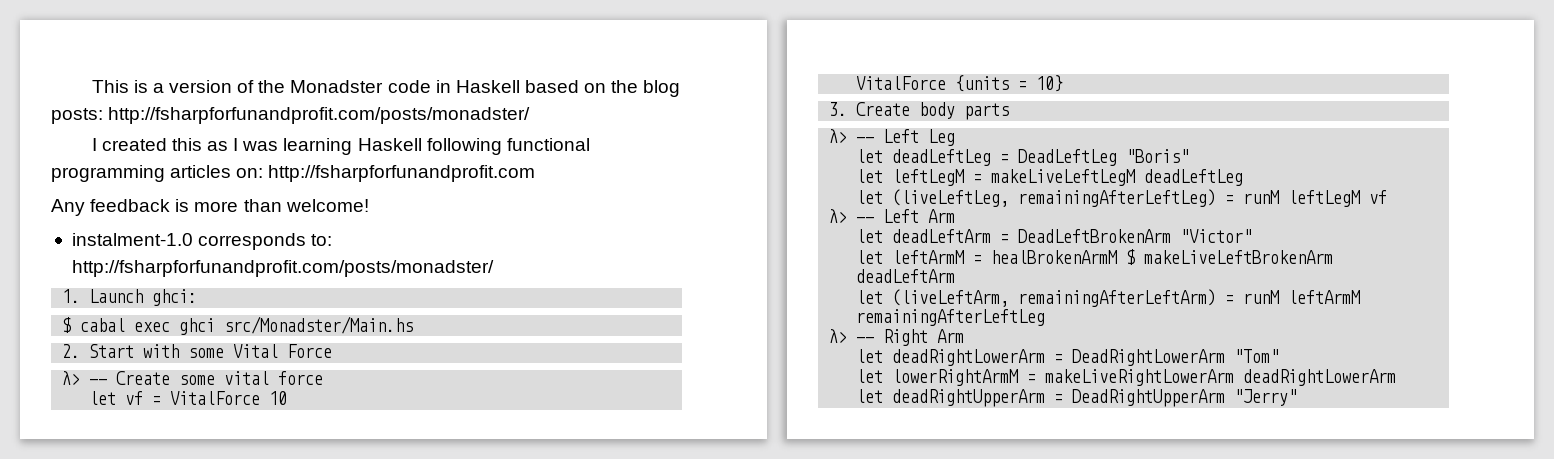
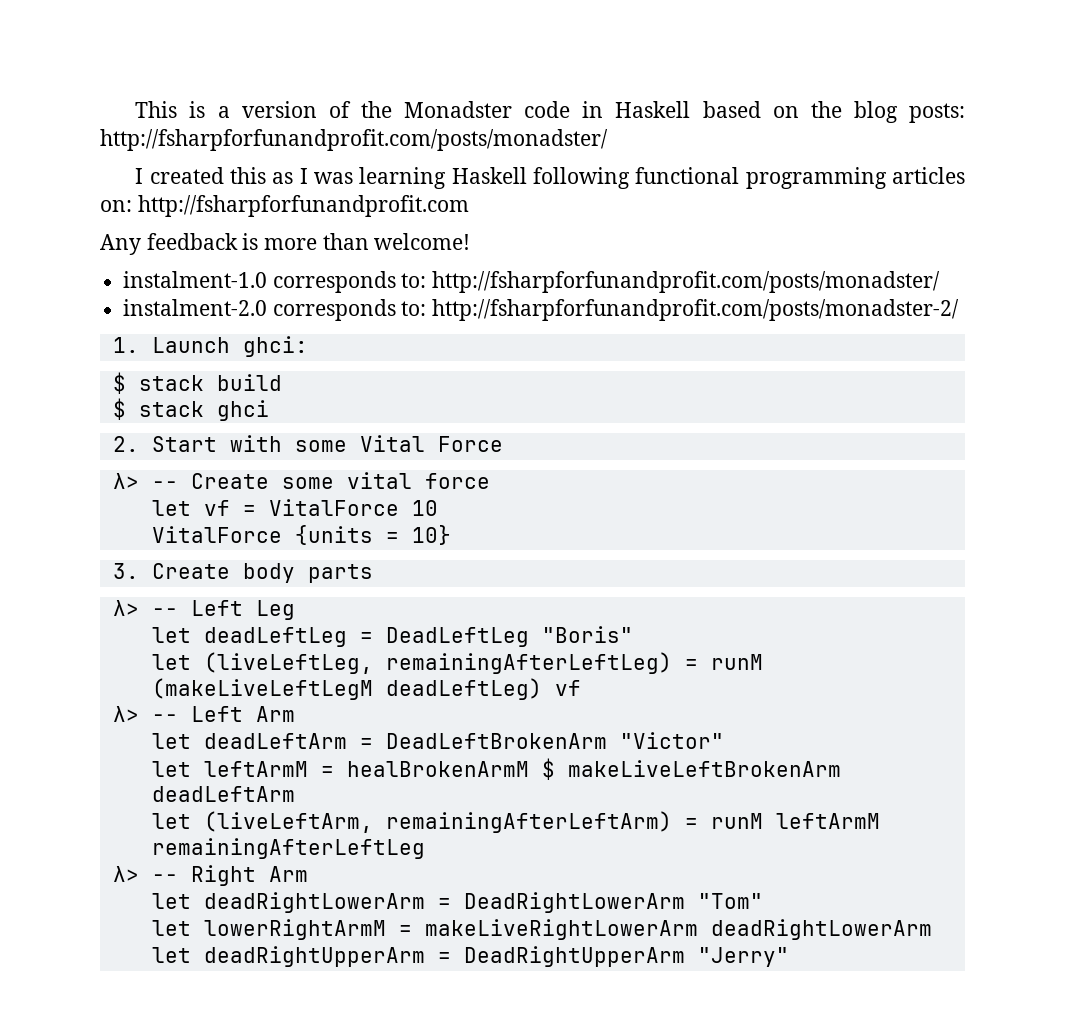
+ instalment-2.0 corresponds to: http://fsharpforfunandprofit.com/posts/monadster-2/
- $ cabal exec ghci src/Monadster/Main.hs
+ $ stack build
+ $ stack ghci
- let leftLegM = makeLiveLeftLegM deadLeftLeg
- let (liveLeftLeg, remainingAfterLeftLeg) = runM leftLegM vf
+ let (liveLeftLeg, remainingAfterLeftLeg) = runM (makeLiveLeftLegM deadLeftLeg) vf

